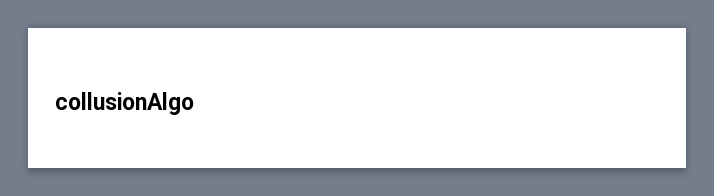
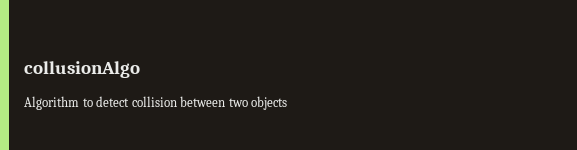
+ Algorithm to detect collision between two objects

